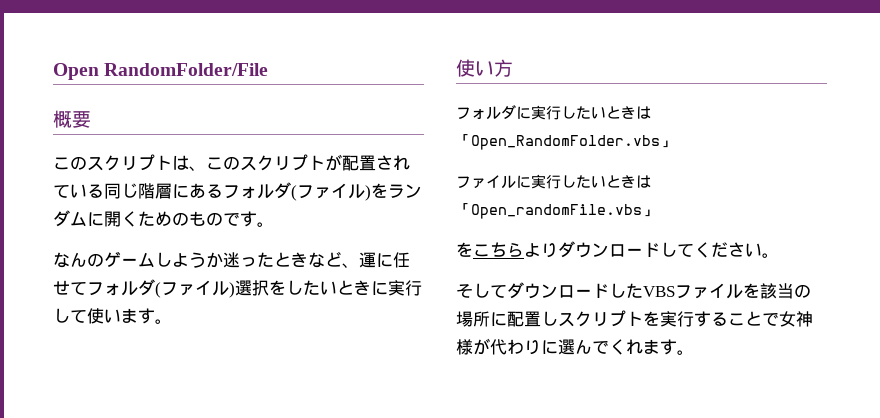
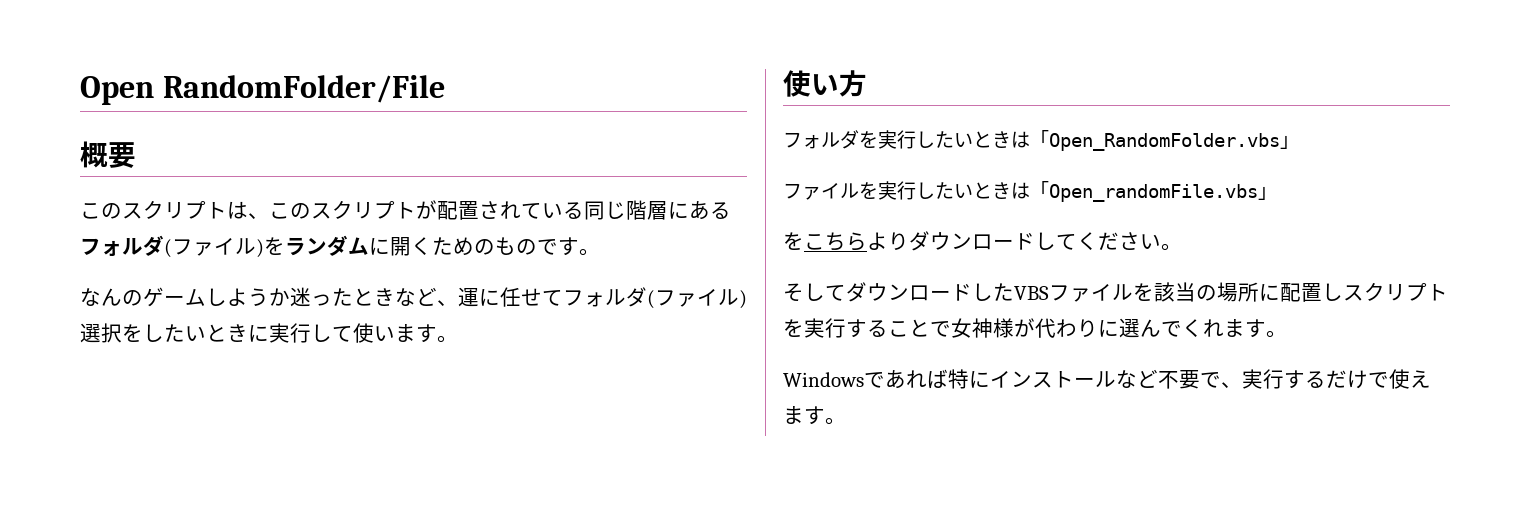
- フォルダに実行したいときは「Open_RandomFolder.vbs」
+ フォルダを実行したいときは「Open_RandomFolder.vbs」
- ファイルに実行したいときは「Open_randomFile.vbs」
+ ファイルを実行したいときは「Open_randomFile.vbs」
+ Windowsであれば特にインストールなど不要で、実行するだけで使えます。

